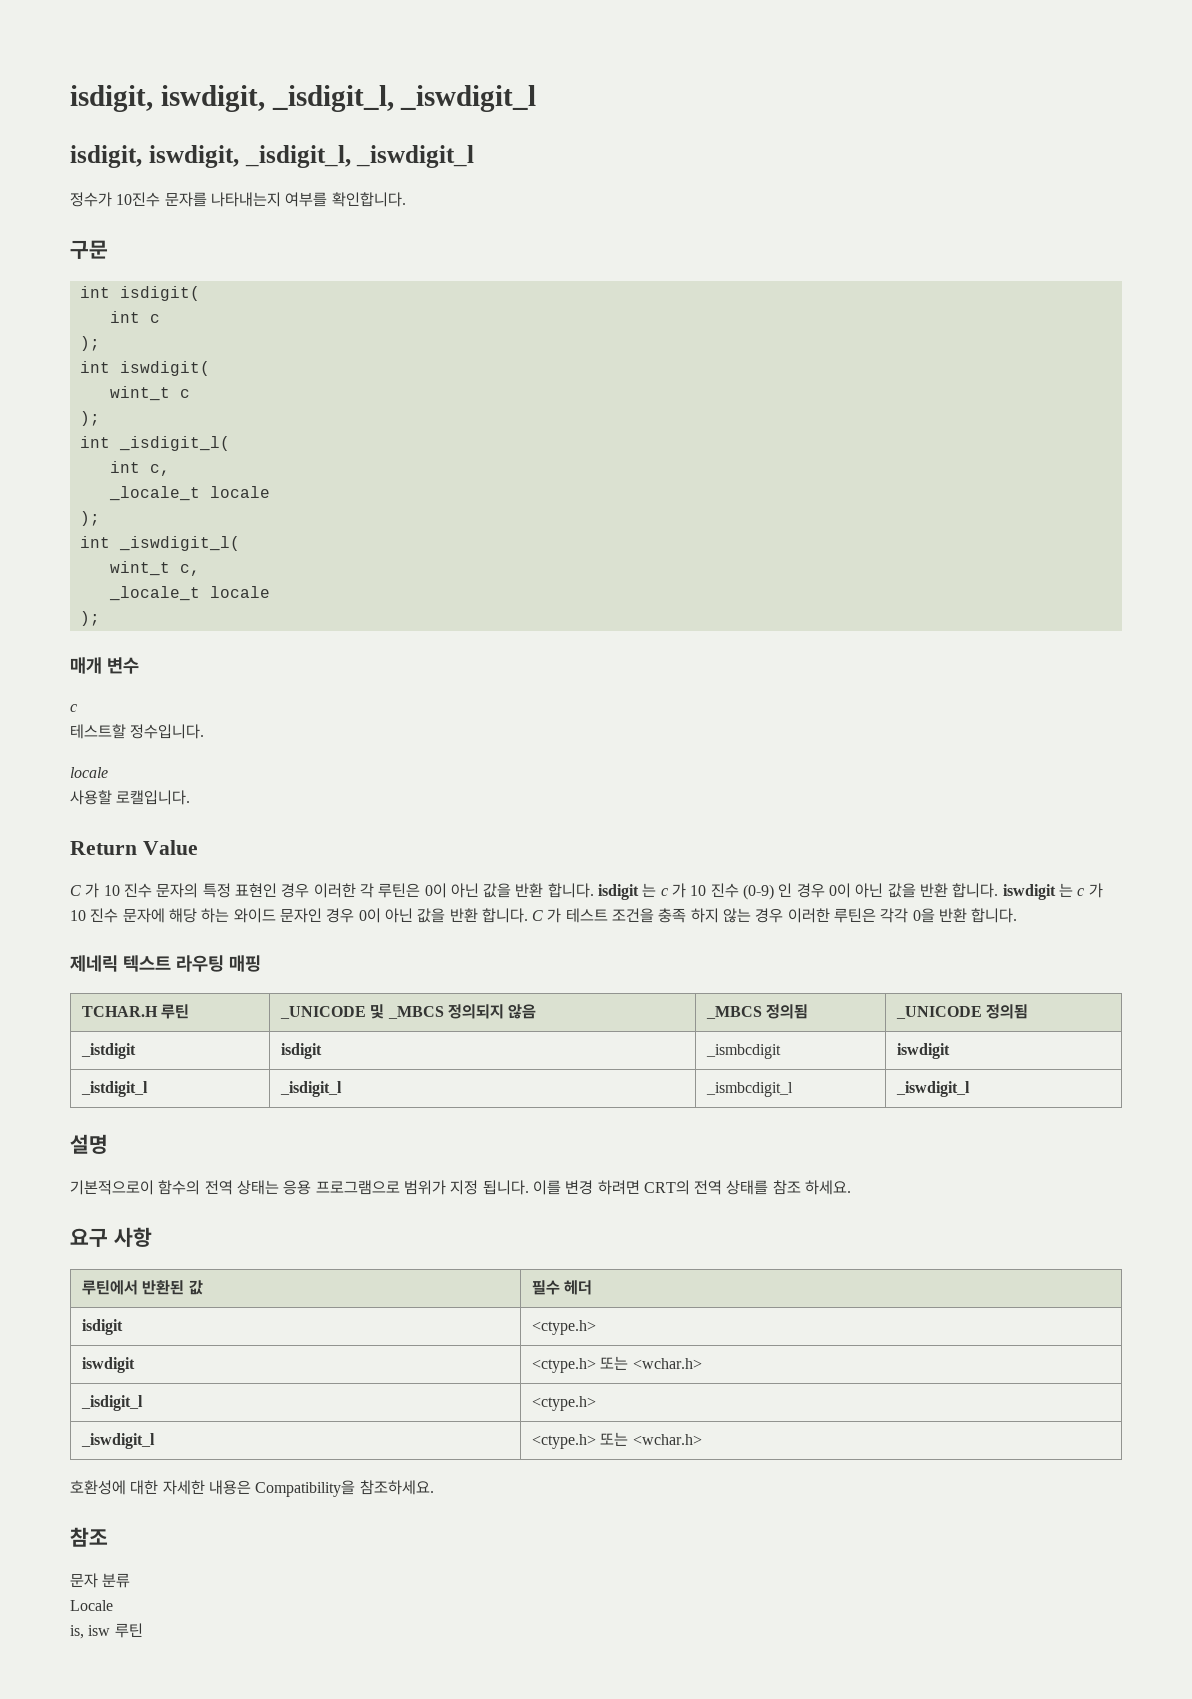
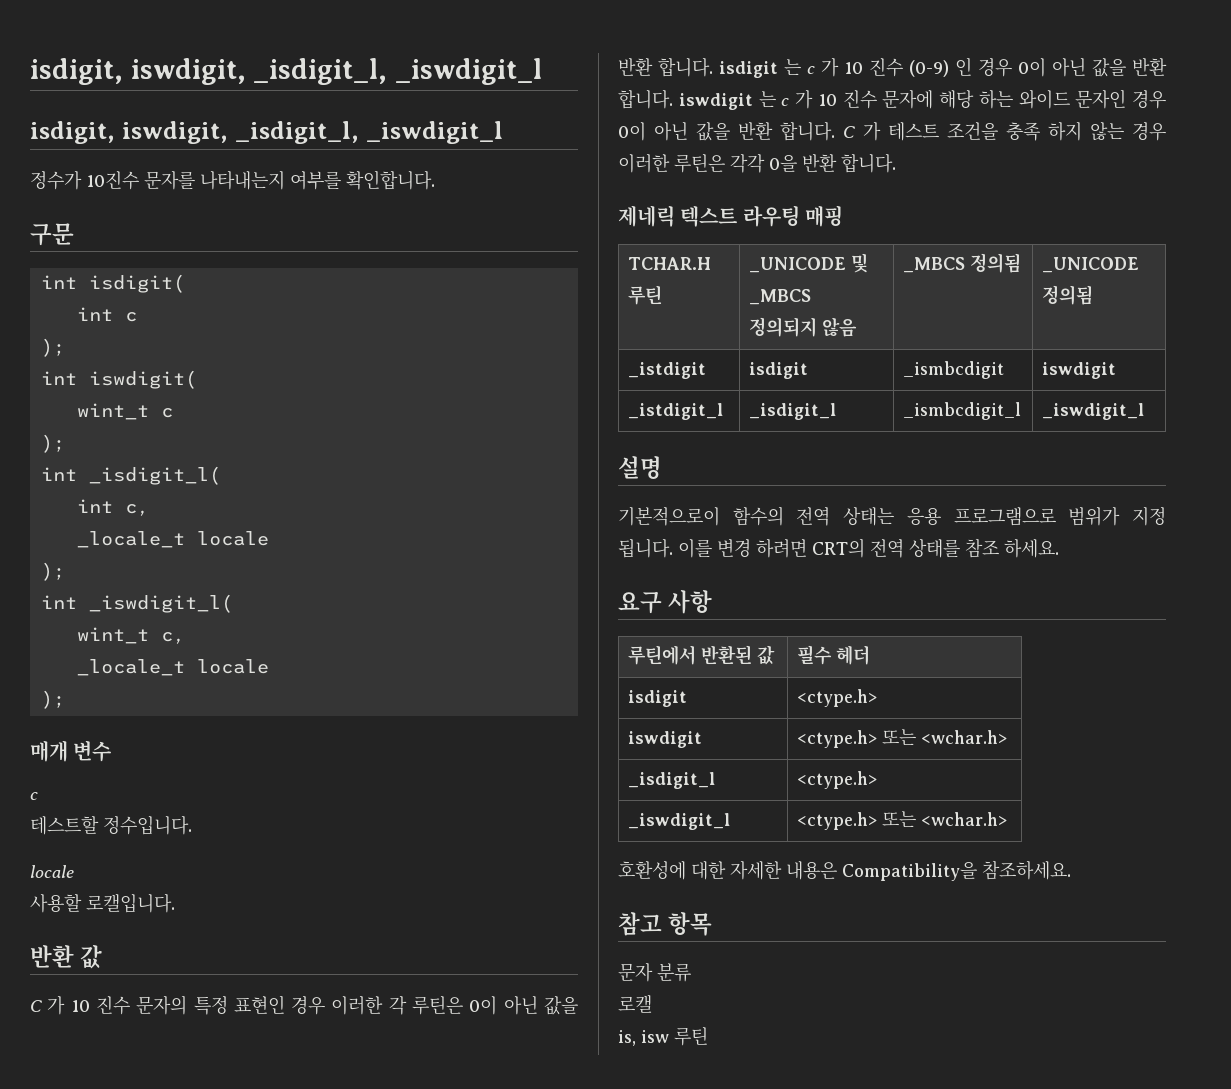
- Return Value
+ 반환 값
  호환성에 대한 자세한 내용은 Compatibility을 참조하세요.
- 참조
+ 참고 항목
- Locale
+ 로캘

